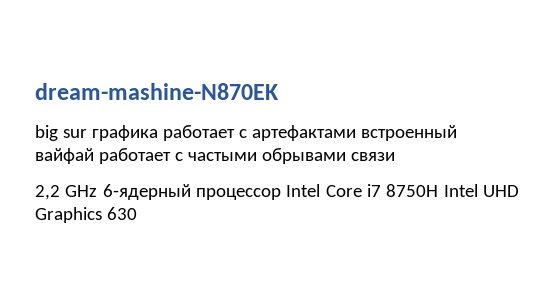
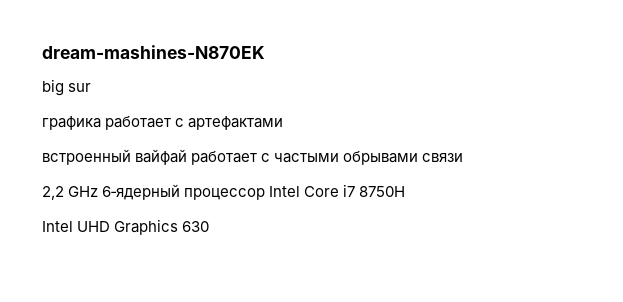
- dream-mashine-N870EK
+ dream-mashines-N870EK
- big sur графика работает с артефактами встроенный вайфай работает с частыми обрывами связи
+ big sur
+ графика работает с артефактами
+ встроенный вайфай работает с частыми обрывами связи
- 2,2 GHz 6‑ядерный процессор Intel Core i7 8750H Intel UHD Graphics 630
+ 2,2 GHz 6‑ядерный процессор Intel Core i7 8750H
+ Intel UHD Graphics 630

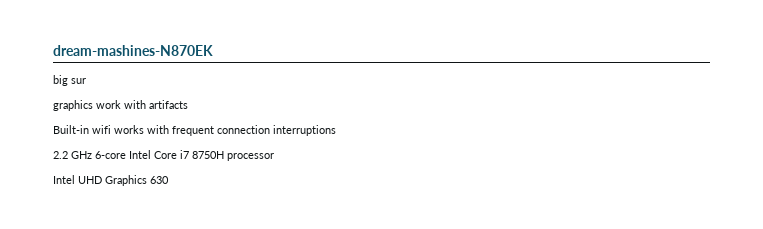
- графика работает с артефактами
- встроенный вайфай работает с частыми обрывами связи
- 2,2 GHz 6‑ядерный процессор Intel Core i7 8750H
+ graphics work with artifacts
+ Built-in wifi works with frequent connection interruptions
+ 2.2 GHz 6-core Intel Core i7 8750H processor

